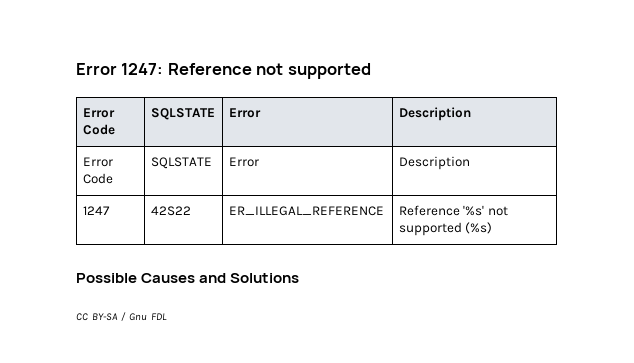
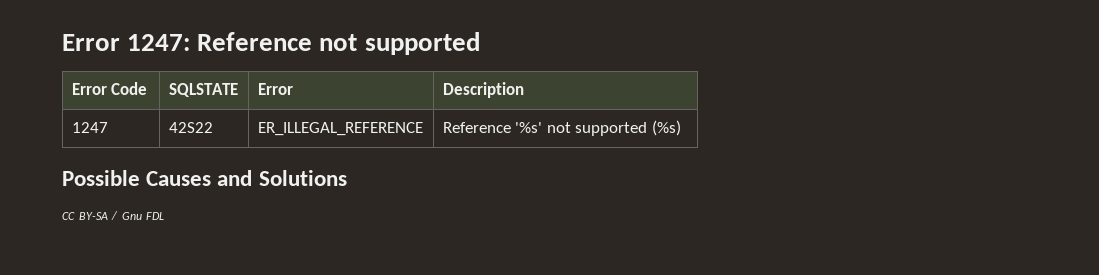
  Error 1247: Reference not supported
- Error Code | SQLSTATE | Error | Description

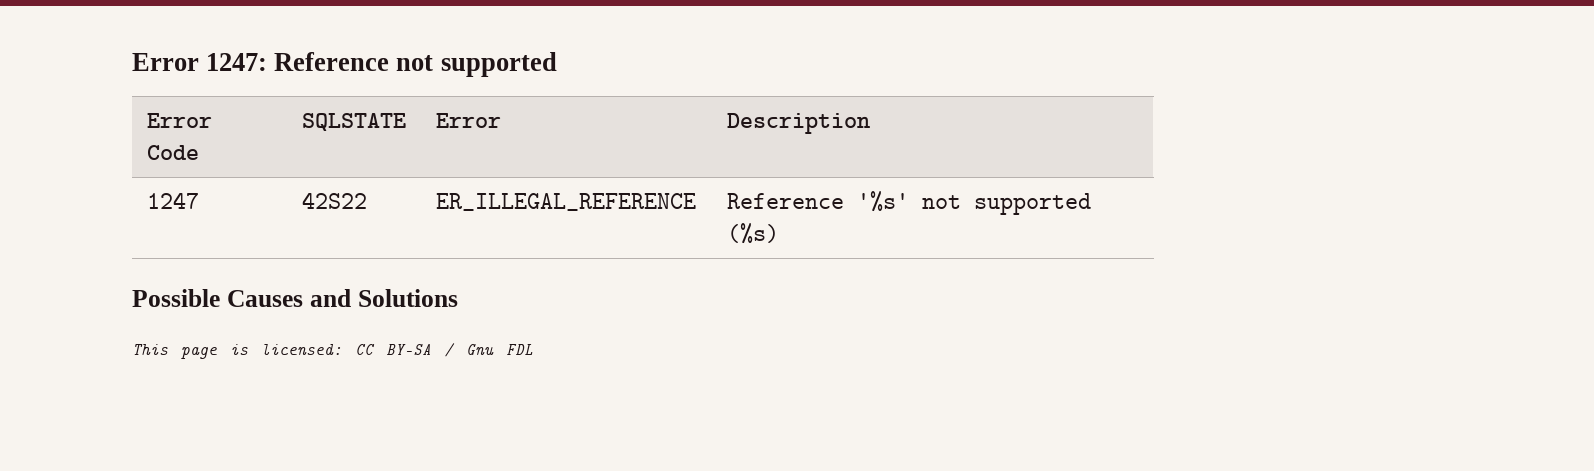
- CC BY-SA / Gnu FDL
+ This page is licensed: CC BY-SA / Gnu FDL

